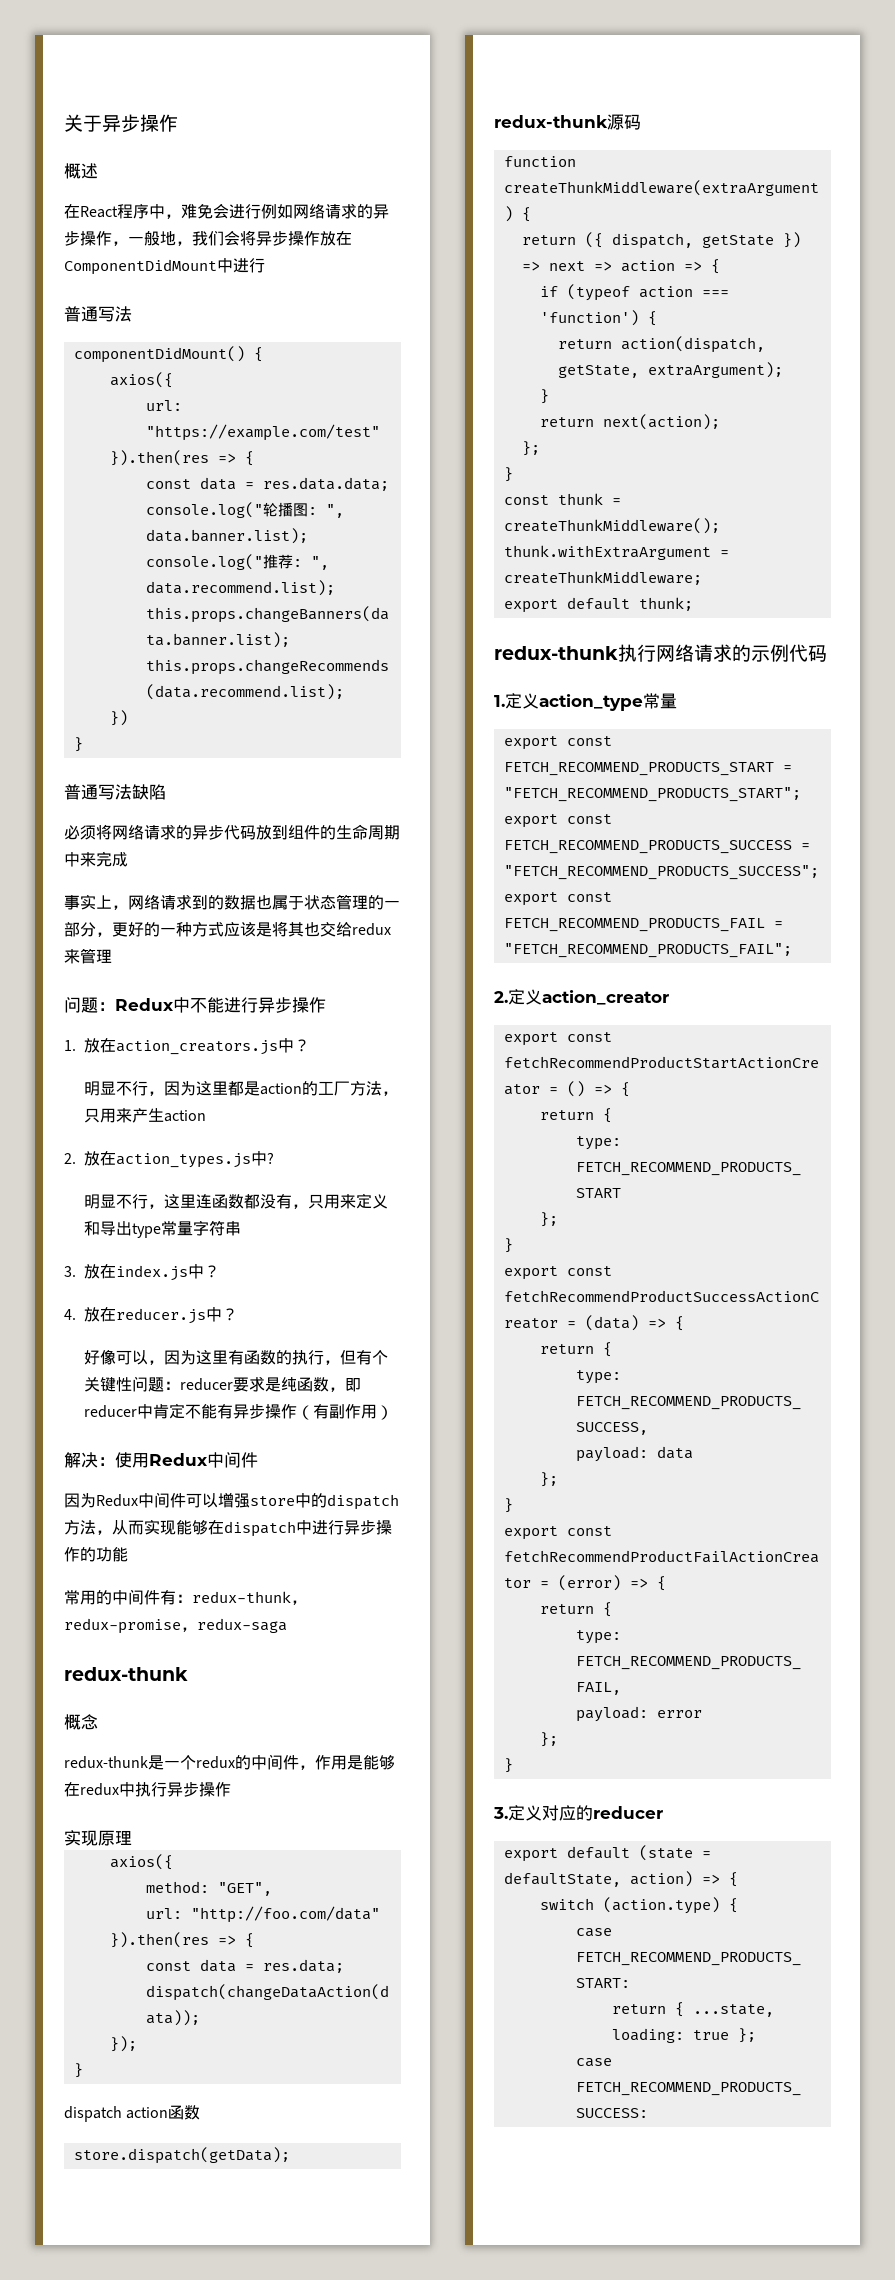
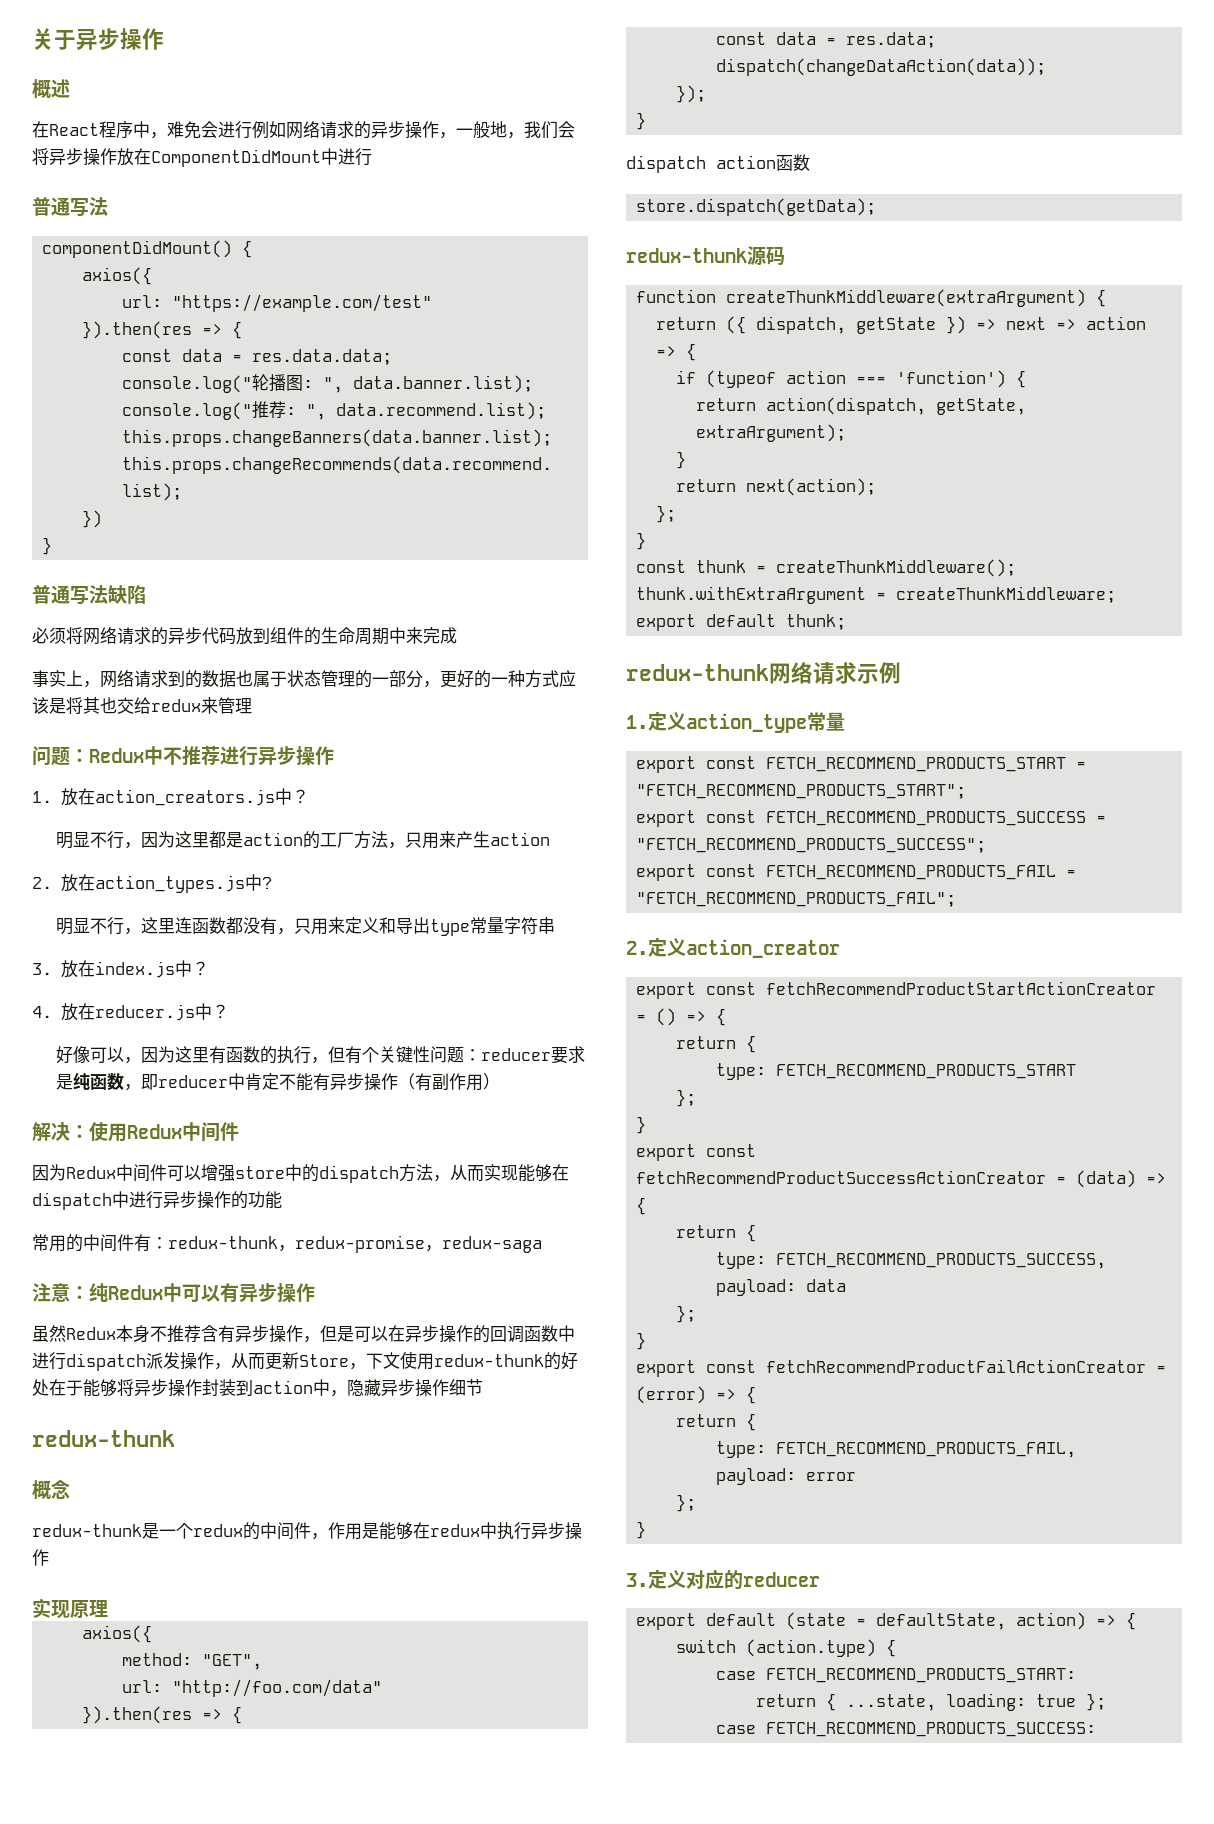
- 问题：Redux中不能进行异步操作
+ 问题：Redux中不推荐进行异步操作
+ 注意：纯Redux中可以有异步操作
+ 虽然Redux本身不推荐含有异步操作，但是可以在异步操作的回调函数中进行dispatch派发操作，从而更新Store，下文使用redux-thunk的好处在于能够将异步操作封装到action中，隐藏异步操作细节
- redux-thunk执行网络请求的示例代码
+ redux-thunk网络请求示例

